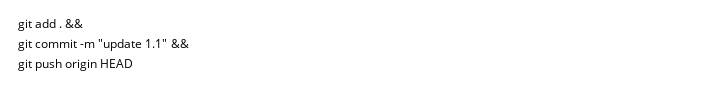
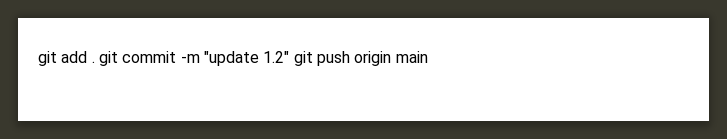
- git add . &&
- git commit -m "update 1.1" &&
- git push origin HEAD
+ git add . git commit -m "update 1.2" git push origin main

